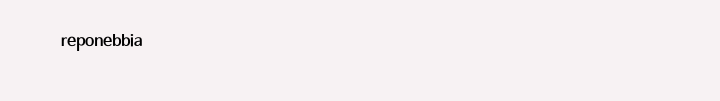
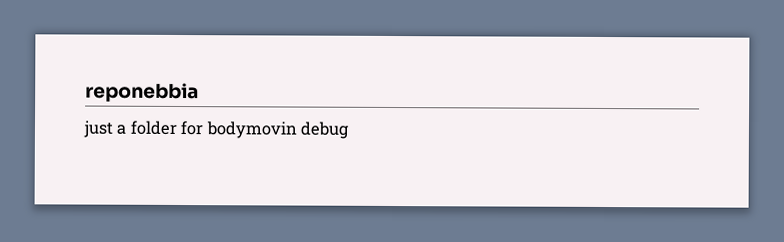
+ just a folder for bodymovin debug

